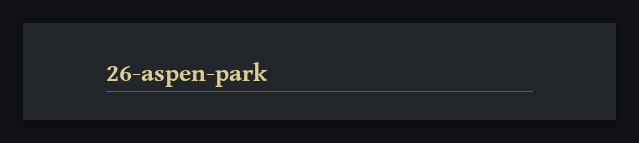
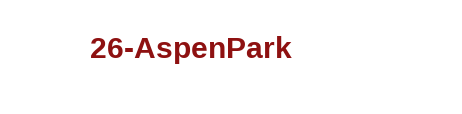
- 26-aspen-park
+ 26-AspenPark

